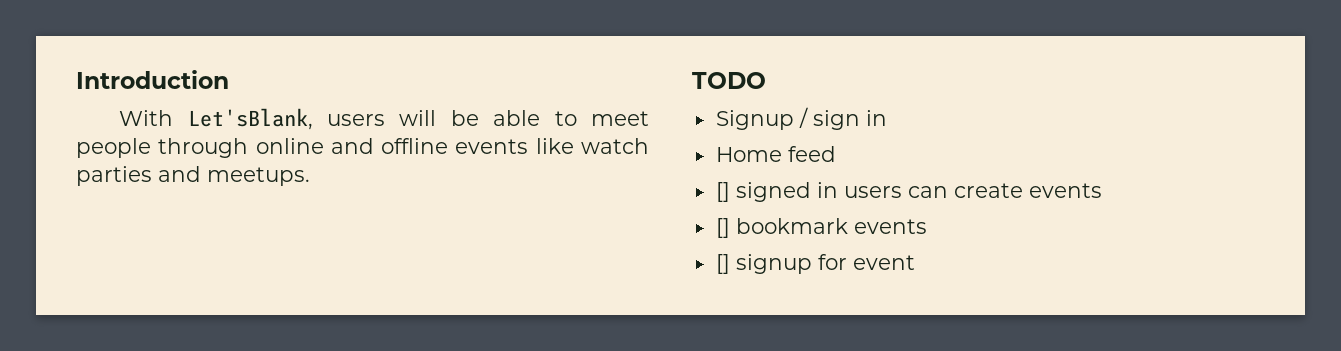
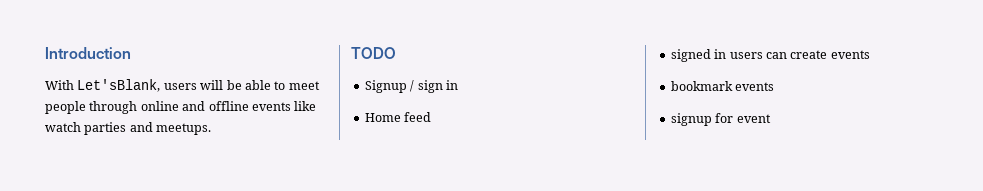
- [] signed in users can create events
+ signed in users can create events
- [] bookmark events
+ bookmark events
- [] signup for event
+ signup for event

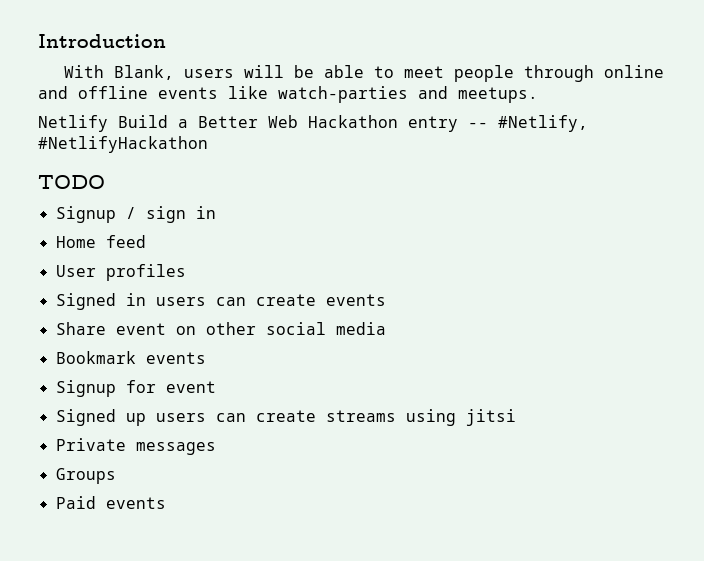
- With Let'sBlank, users will be able to meet people through online and offline events like watch parties and meetups.
+ With Blank, users will be able to meet people through online and offline events like watch-parties and meetups.
+ Netlify Build a Better Web Hackathon entry -- #Netlify, #NetlifyHackathon
- signed in users can create events
+ User profiles
+ Signed in users can create events
- bookmark events
- signup for event
+ Share event on other social media
+ Bookmark events
+ Signup for event
+ Signed up users can create streams using jitsi
+ Private messages
+ Groups
+ Paid events

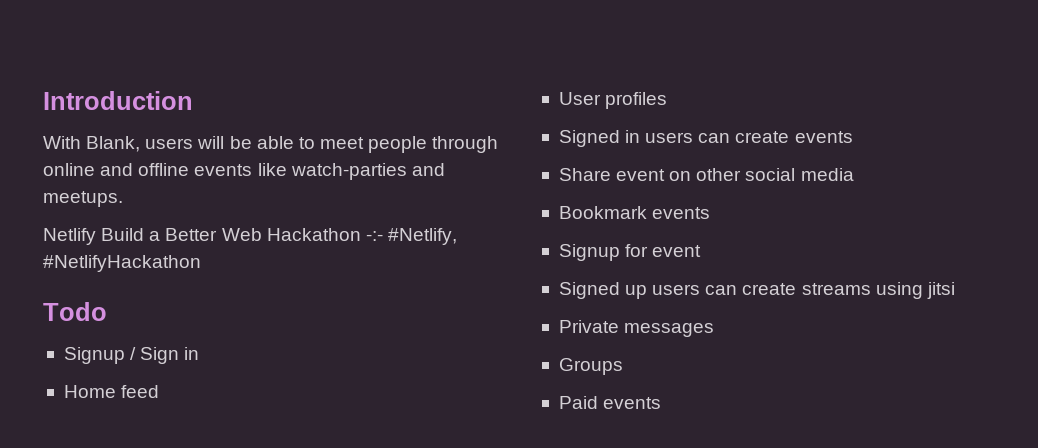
- Netlify Build a Better Web Hackathon entry -- #Netlify, #NetlifyHackathon
+ Netlify Build a Better Web Hackathon -:- #Netlify, #NetlifyHackathon
- TODO
+ Todo
- Signup / sign in
+ Signup / Sign in

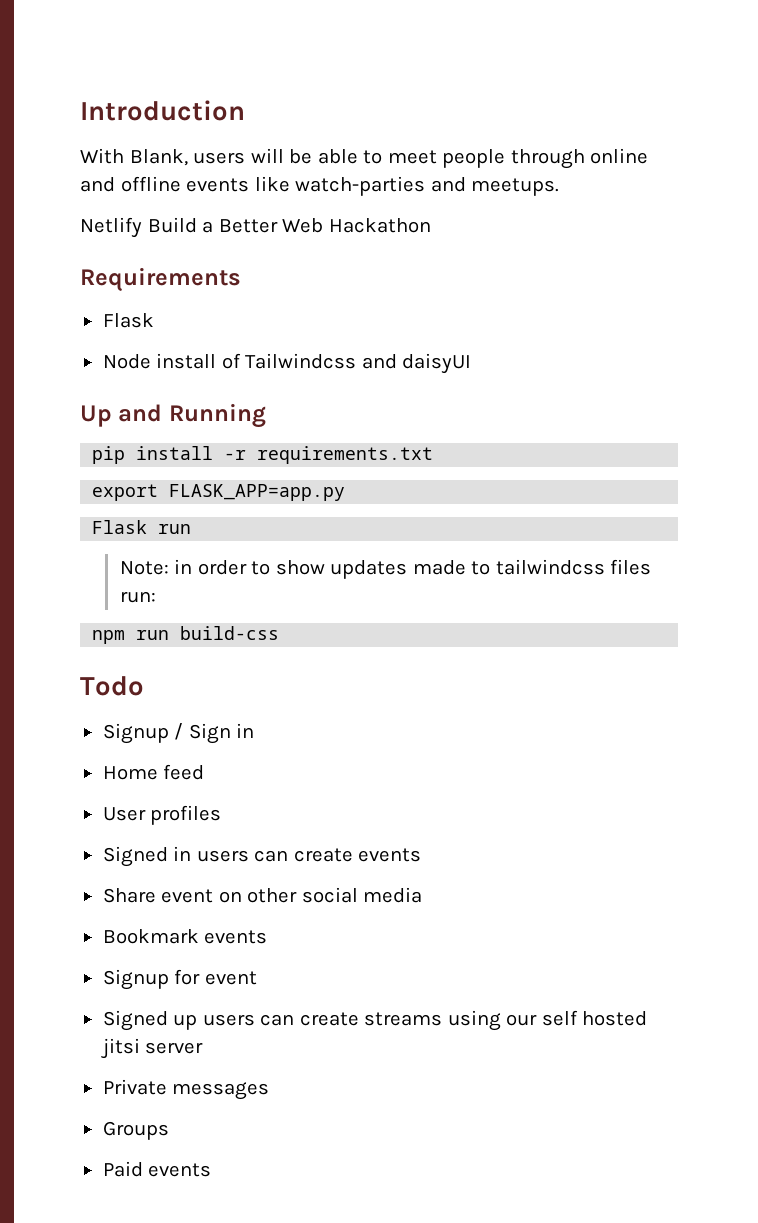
- Netlify Build a Better Web Hackathon -:- #Netlify, #NetlifyHackathon
+ Netlify Build a Better Web Hackathon
+ Requirements
+ Flask
+ Node install of Tailwindcss and daisyUI
+ Up and Running
+ pip install -r requirements.txt
+ export FLASK_APP=app.py
+ Flask run
+ Note: in order to show updates made to tailwindcss files run:
+ npm run build-css
- Signed up users can create streams using jitsi
+ Signed up users can create streams using our self hosted jitsi server

